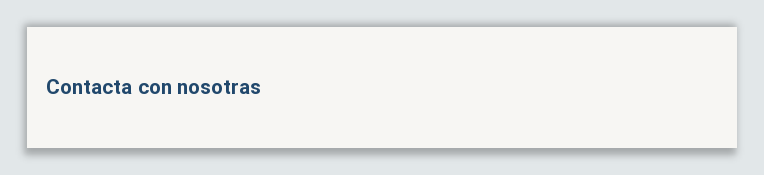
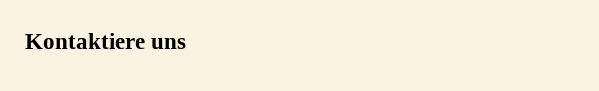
- Contacta con nosotras
+ Kontaktiere uns

